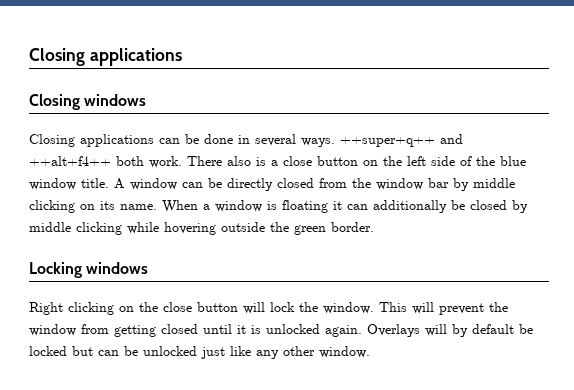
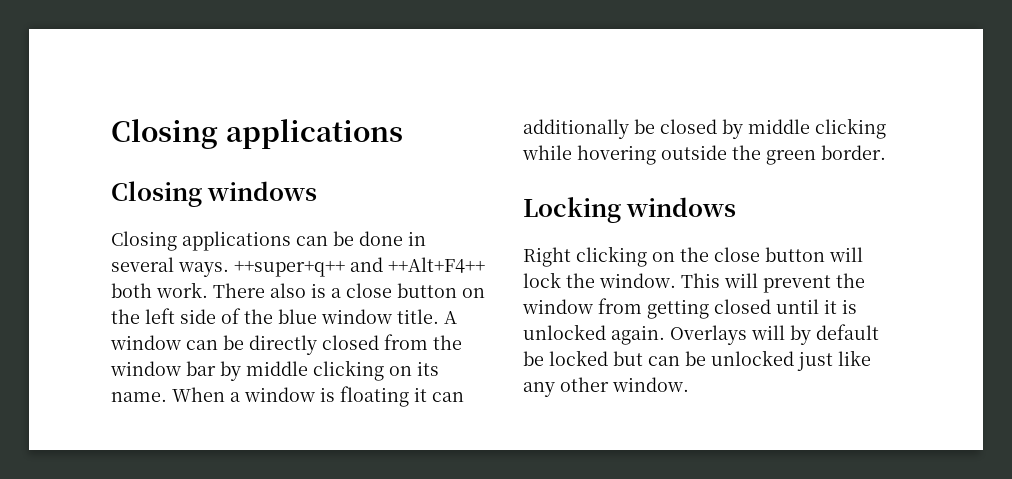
- ++super+q++ and ++alt+f4++ both work.
+ ++super+q++ and ++Alt+F4++ both work.

